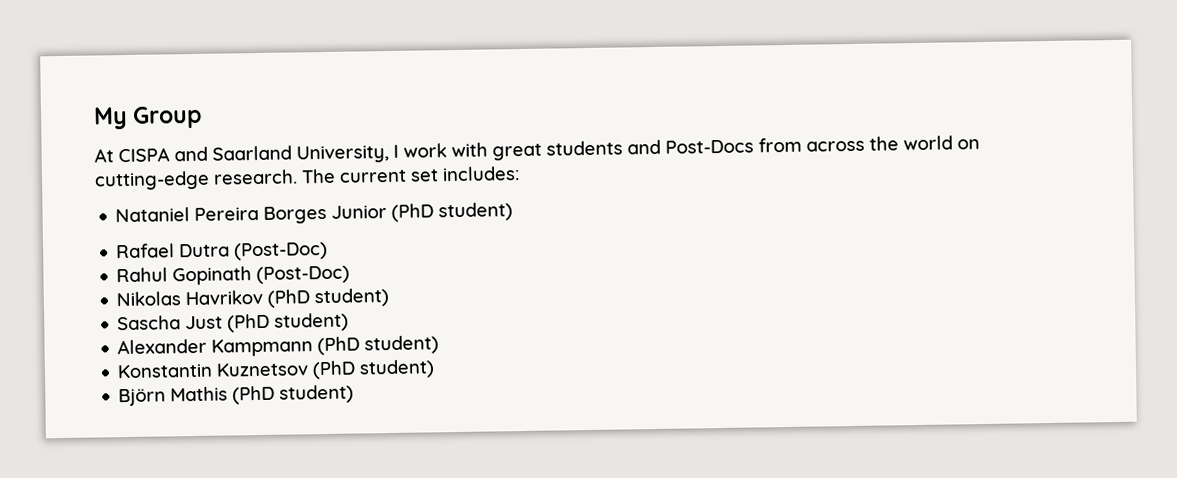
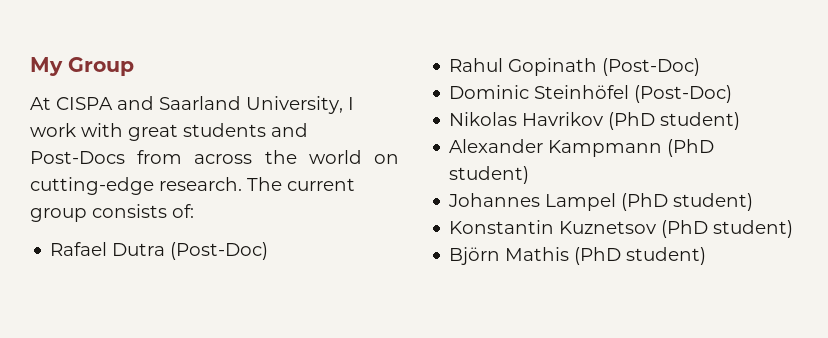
- The current set includes:
- Nataniel Pereira Borges Junior (PhD student)
+ The current group consists of:
+ Dominic Steinhöfel (Post-Doc)
- Sascha Just (PhD student)
  Alexander Kampmann (PhD student)
+ Johannes Lampel (PhD student)

